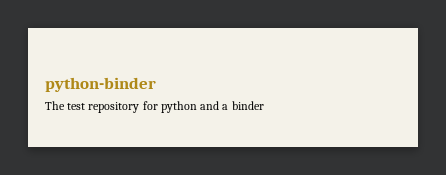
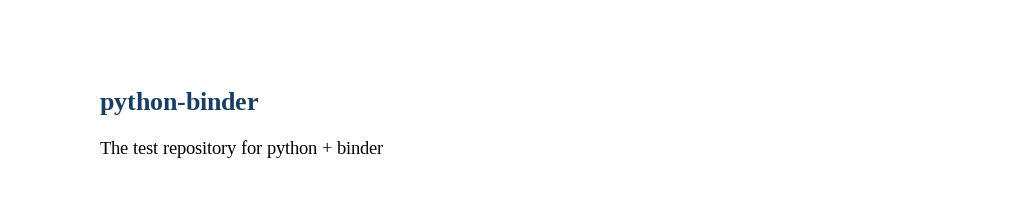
- The test repository for python and a binder
+ The test repository for python + binder

